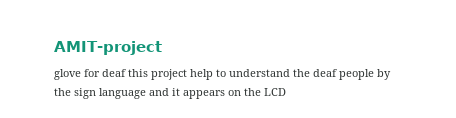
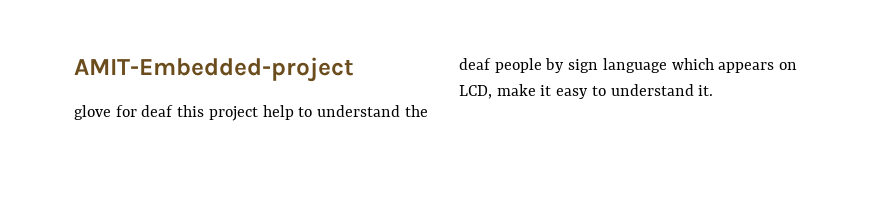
- AMIT-project
+ AMIT-Embedded-project
- glove for deaf this project help to understand the deaf people by the sign language and it appears on the LCD
+ glove for deaf this project help to understand the deaf people by sign language which appears on LCD, make it easy to understand it.

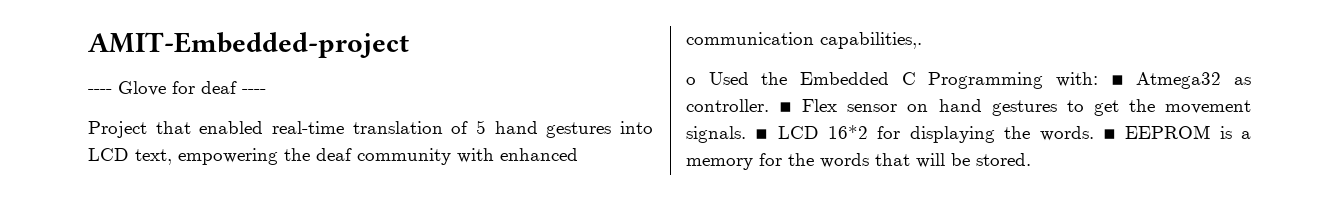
- glove for deaf this project help to understand the deaf people by sign language which appears on LCD, make it easy to understand it.
+ ---- Glove for deaf ----
+ Project that enabled real-time translation of 5 hand gestures into LCD text, empowering the deaf community with enhanced communication capabilities,.
+ o Used the Embedded C Programming with: ▪ Atmega32 as controller. ▪ Flex sensor on hand gestures to get the movement signals. ▪ LCD 16*2 for displaying the words. ▪ EEPROM is a memory for the words that will be stored.

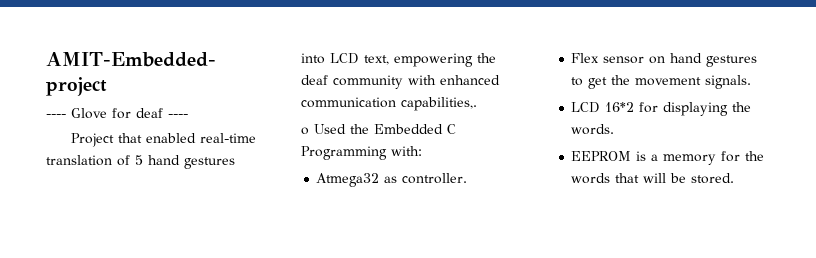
- o Used the Embedded C Programming with: ▪ Atmega32 as controller. ▪ Flex sensor on hand gestures to get the movement signals. ▪ LCD 16*2 for displaying the words. ▪ EEPROM is a memory for the words that will be stored.
+ o Used the Embedded C Programming with:
+ Atmega32 as controller.
+ Flex sensor on hand gestures to get the movement signals.
+ LCD 16*2 for displaying the words.
+ EEPROM is a memory for the words that will be stored.

